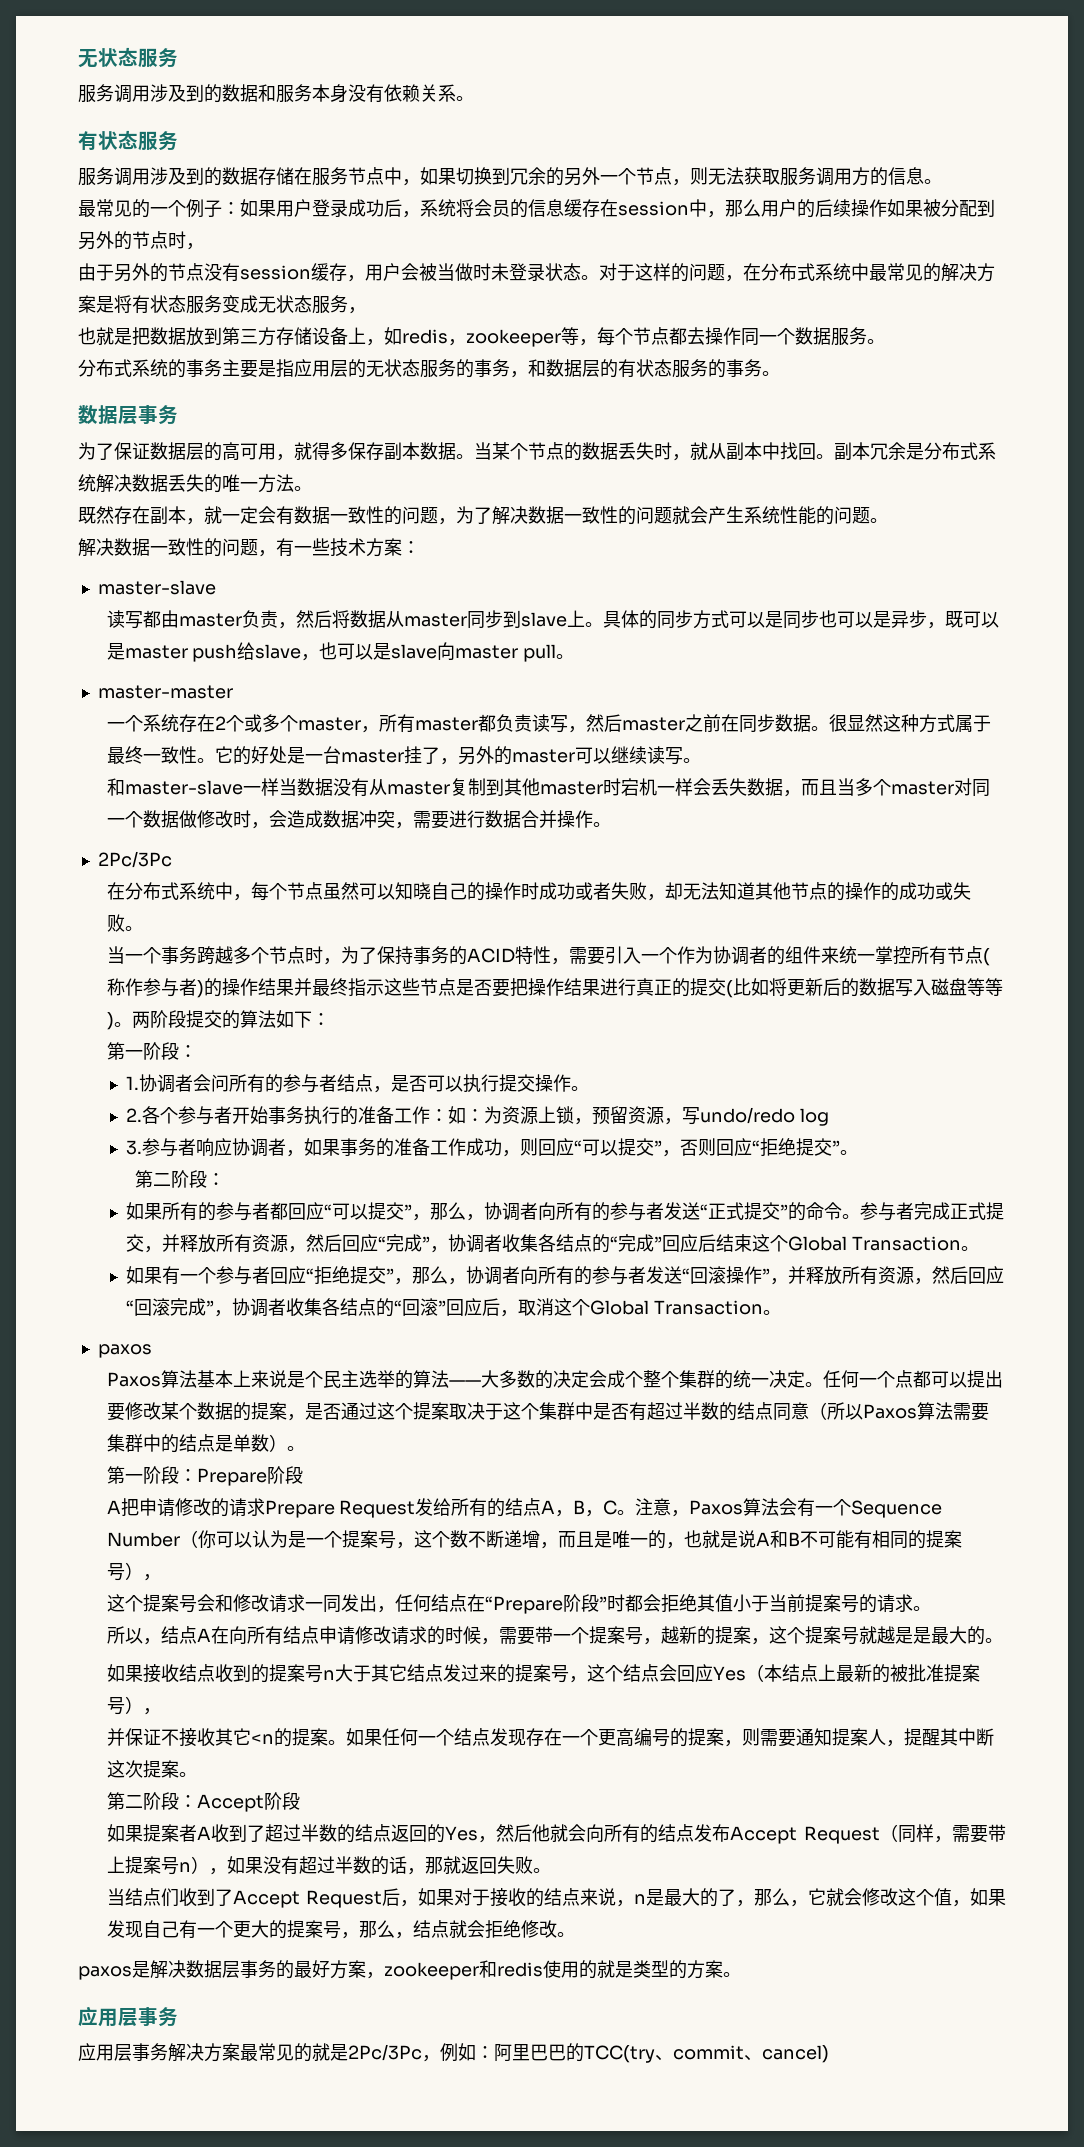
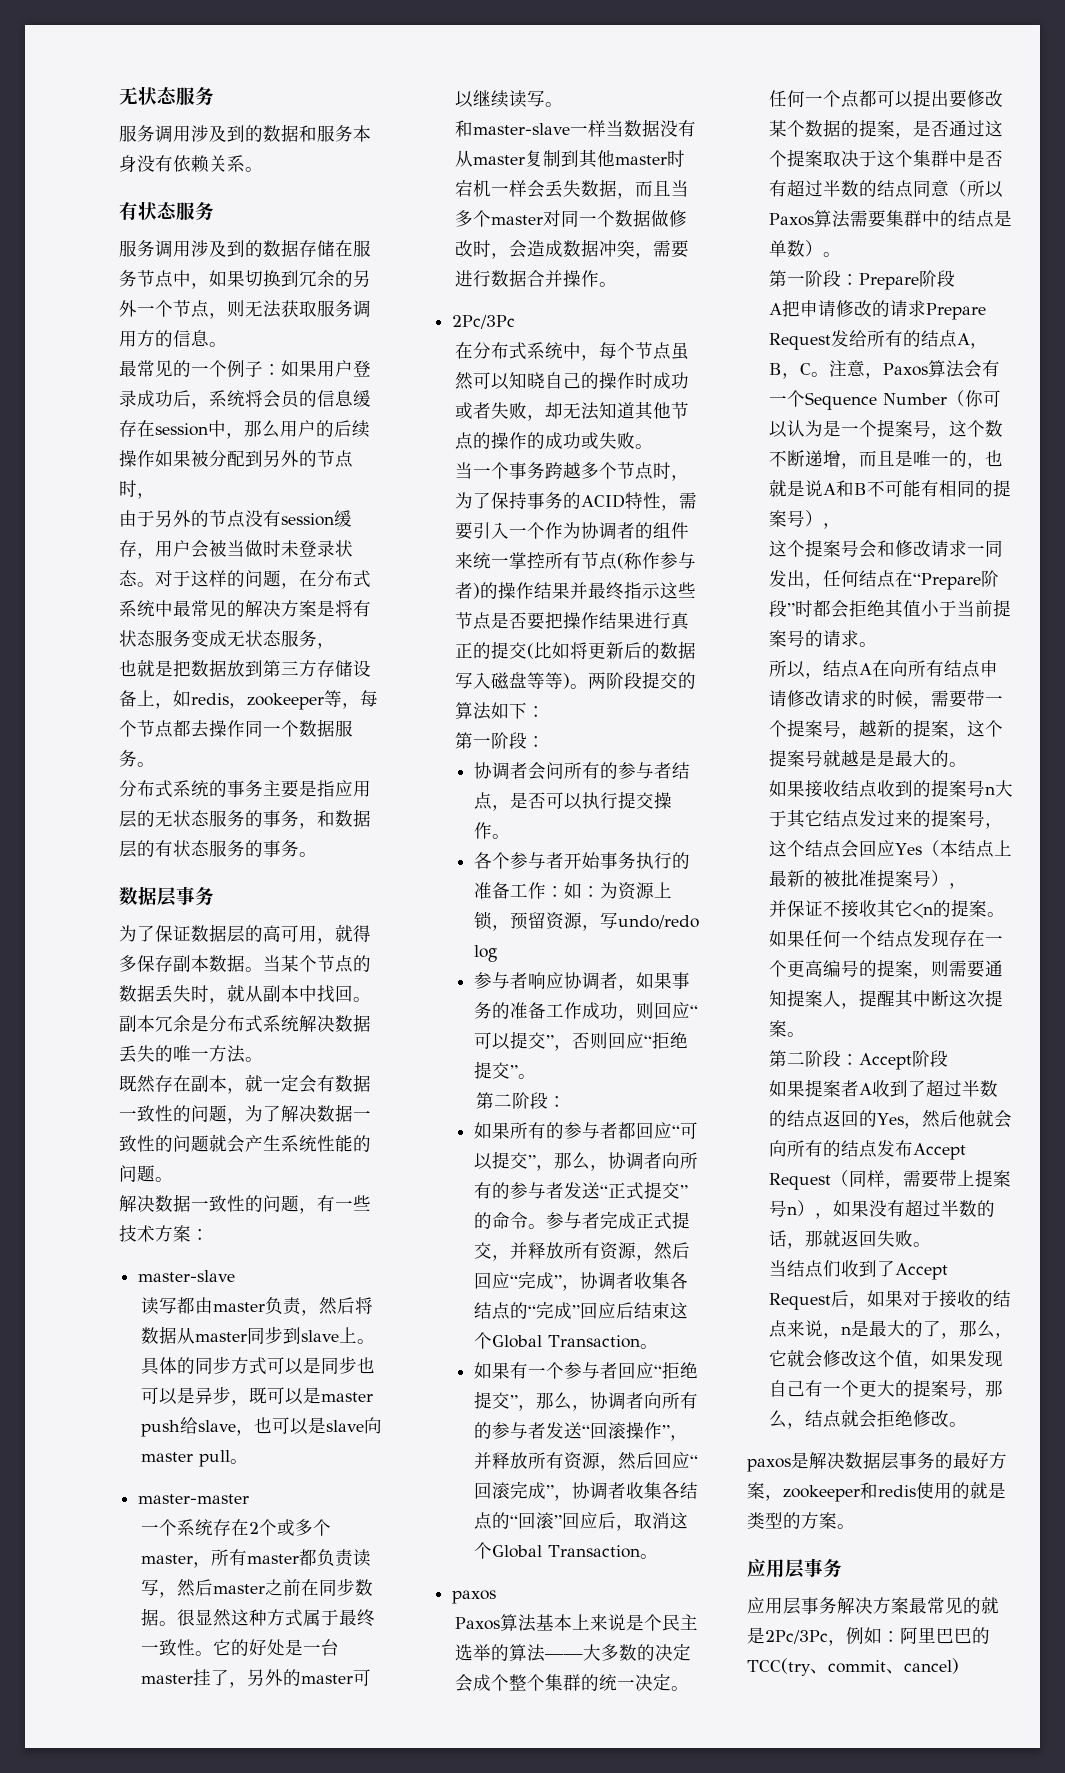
- 1.协调者会问所有的参与者结点，是否可以执行提交操作。
+ 协调者会问所有的参与者结点，是否可以执行提交操作。
- 2.各个参与者开始事务执行的准备工作：如：为资源上锁，预留资源，写undo/redo log
+ 各个参与者开始事务执行的准备工作：如：为资源上锁，预留资源，写undo/redo log
- 3.参与者响应协调者，如果事务的准备工作成功，则回应“可以提交”，否则回应“拒绝提交”。
+ 参与者响应协调者，如果事务的准备工作成功，则回应“可以提交”，否则回应“拒绝提交”。

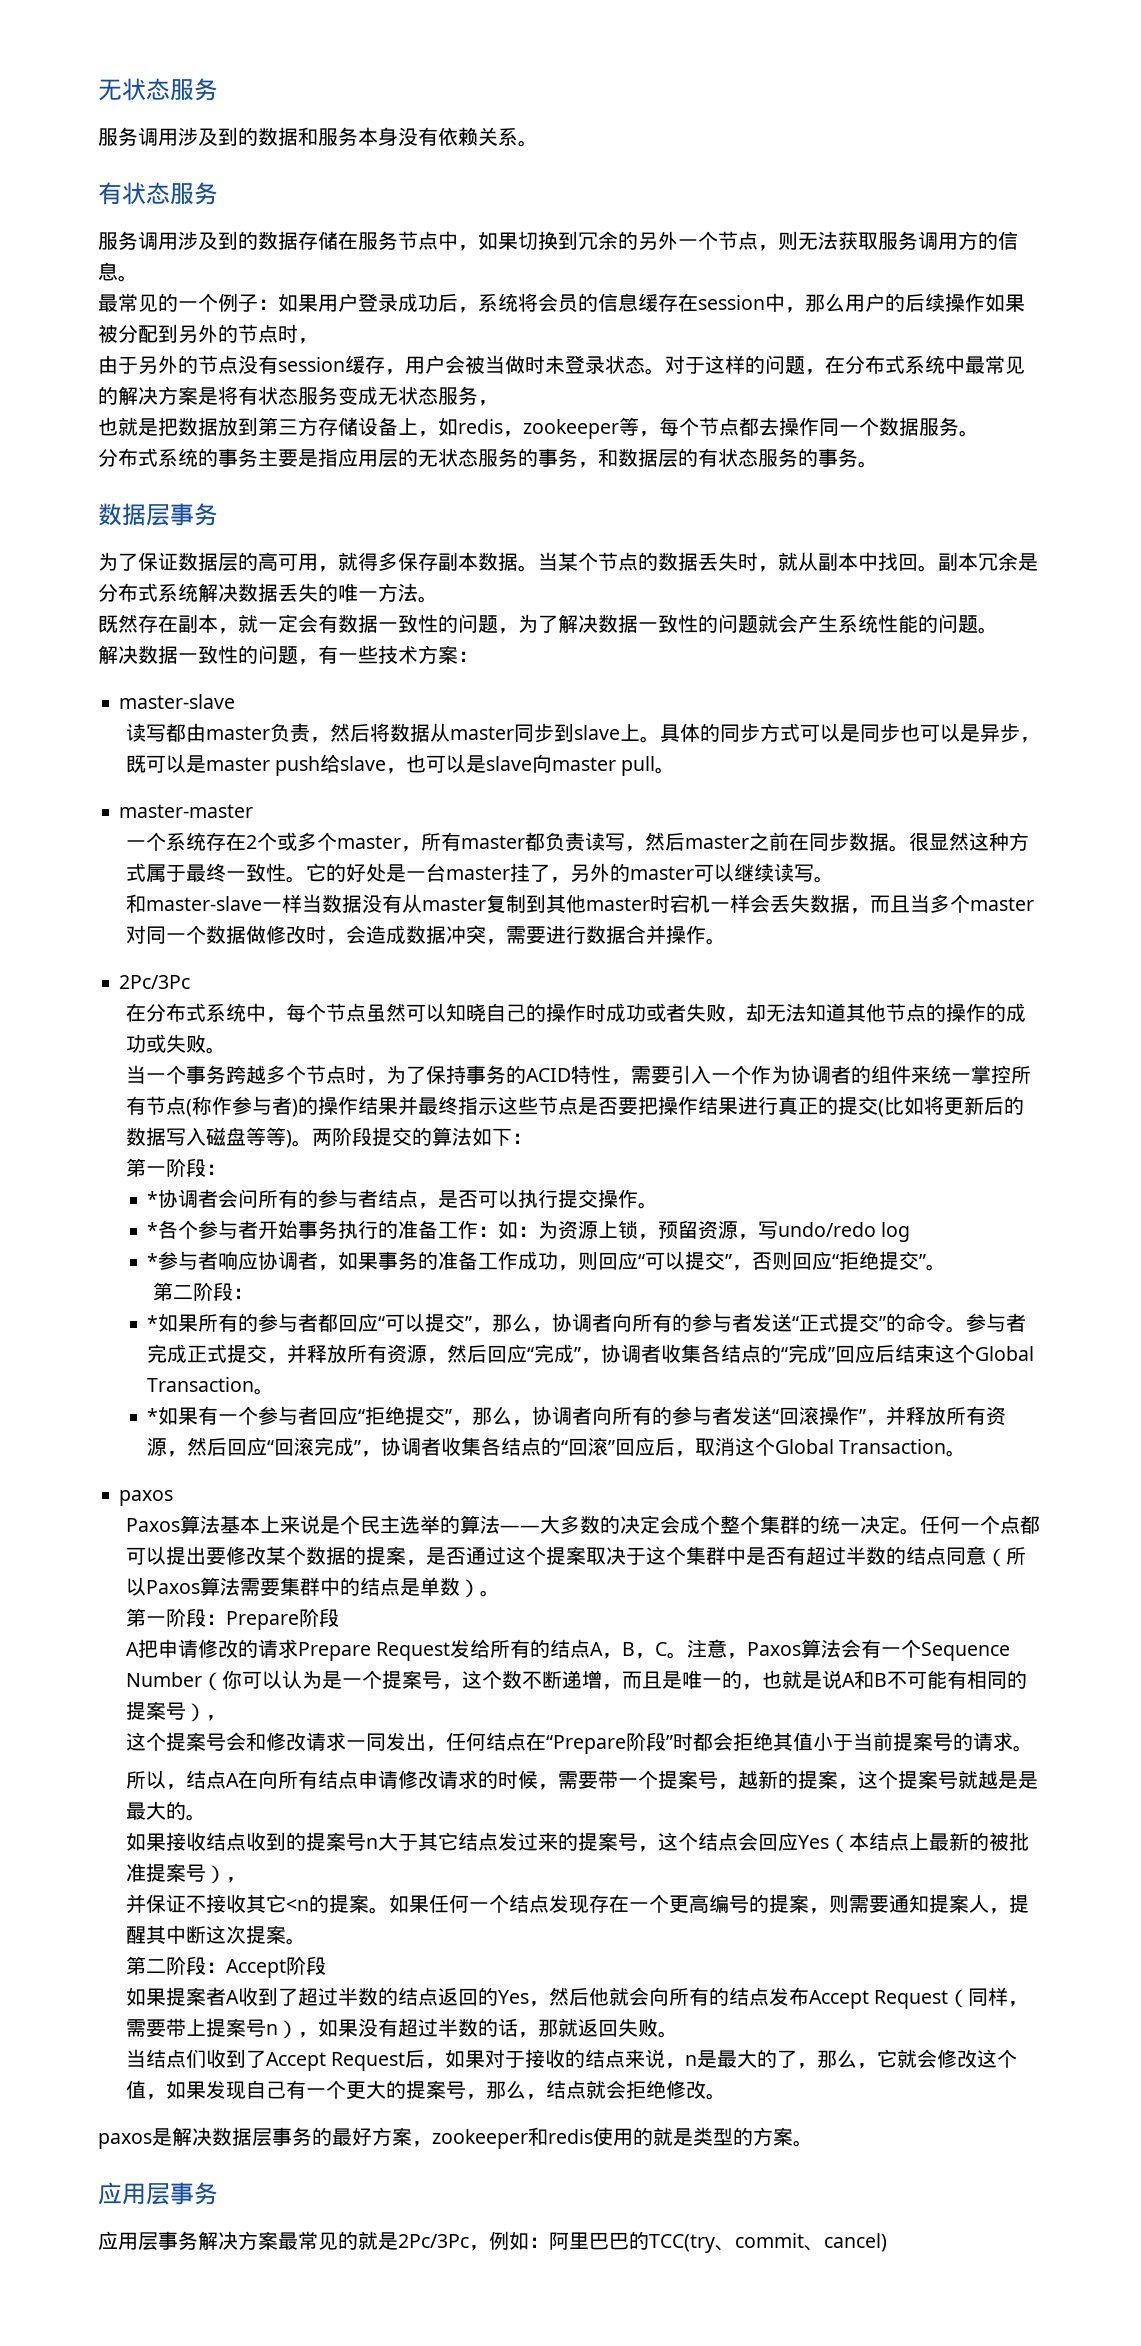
- 协调者会问所有的参与者结点，是否可以执行提交操作。
+ *协调者会问所有的参与者结点，是否可以执行提交操作。
- 各个参与者开始事务执行的准备工作：如：为资源上锁，预留资源，写undo/redo log
+ *各个参与者开始事务执行的准备工作：如：为资源上锁，预留资源，写undo/redo log
- 参与者响应协调者，如果事务的准备工作成功，则回应“可以提交”，否则回应“拒绝提交”。
+ *参与者响应协调者，如果事务的准备工作成功，则回应“可以提交”，否则回应“拒绝提交”。
- 如果所有的参与者都回应“可以提交”，那么，协调者向所有的参与者发送“正式提交”的命令。
+ *如果所有的参与者都回应“可以提交”，那么，协调者向所有的参与者发送“正式提交”的命令。
- 如果有一个参与者回应“拒绝提交”，那么，协调者向所有的参与者发送“回滚操作”，并释放所有资源，然后回应“回滚完成”，协调者收集各结点的“回滚”回应后，取消这个Global Transaction。
+ *如果有一个参与者回应“拒绝提交”，那么，协调者向所有的参与者发送“回滚操作”，并释放所有资源，然后回应“回滚完成”，协调者收集各结点的“回滚”回应后，取消这个Global Transaction。

